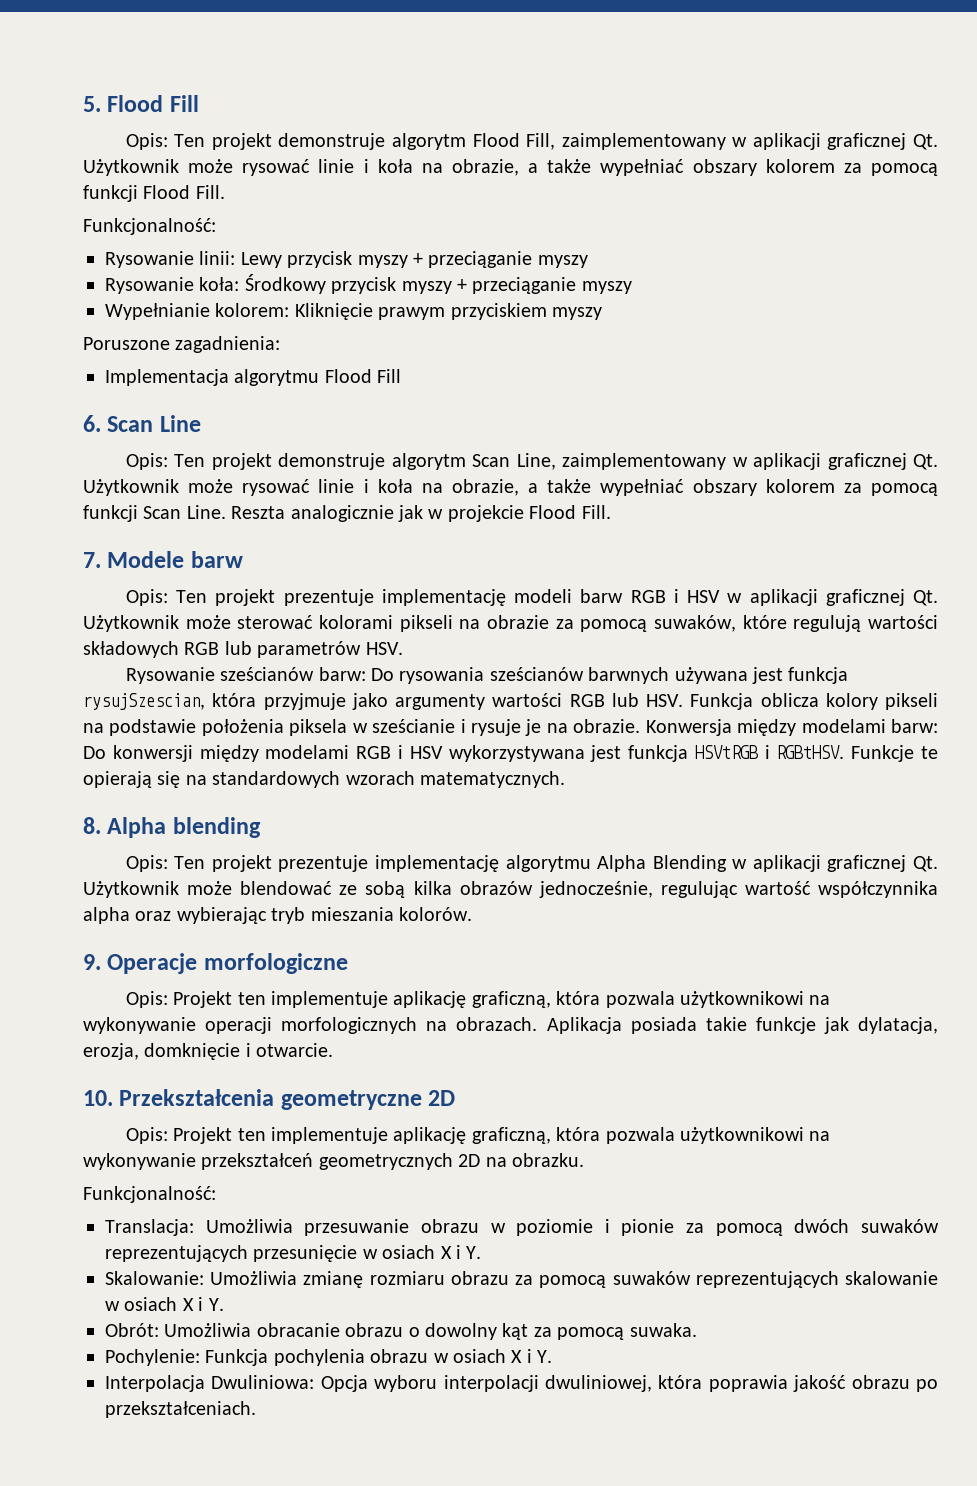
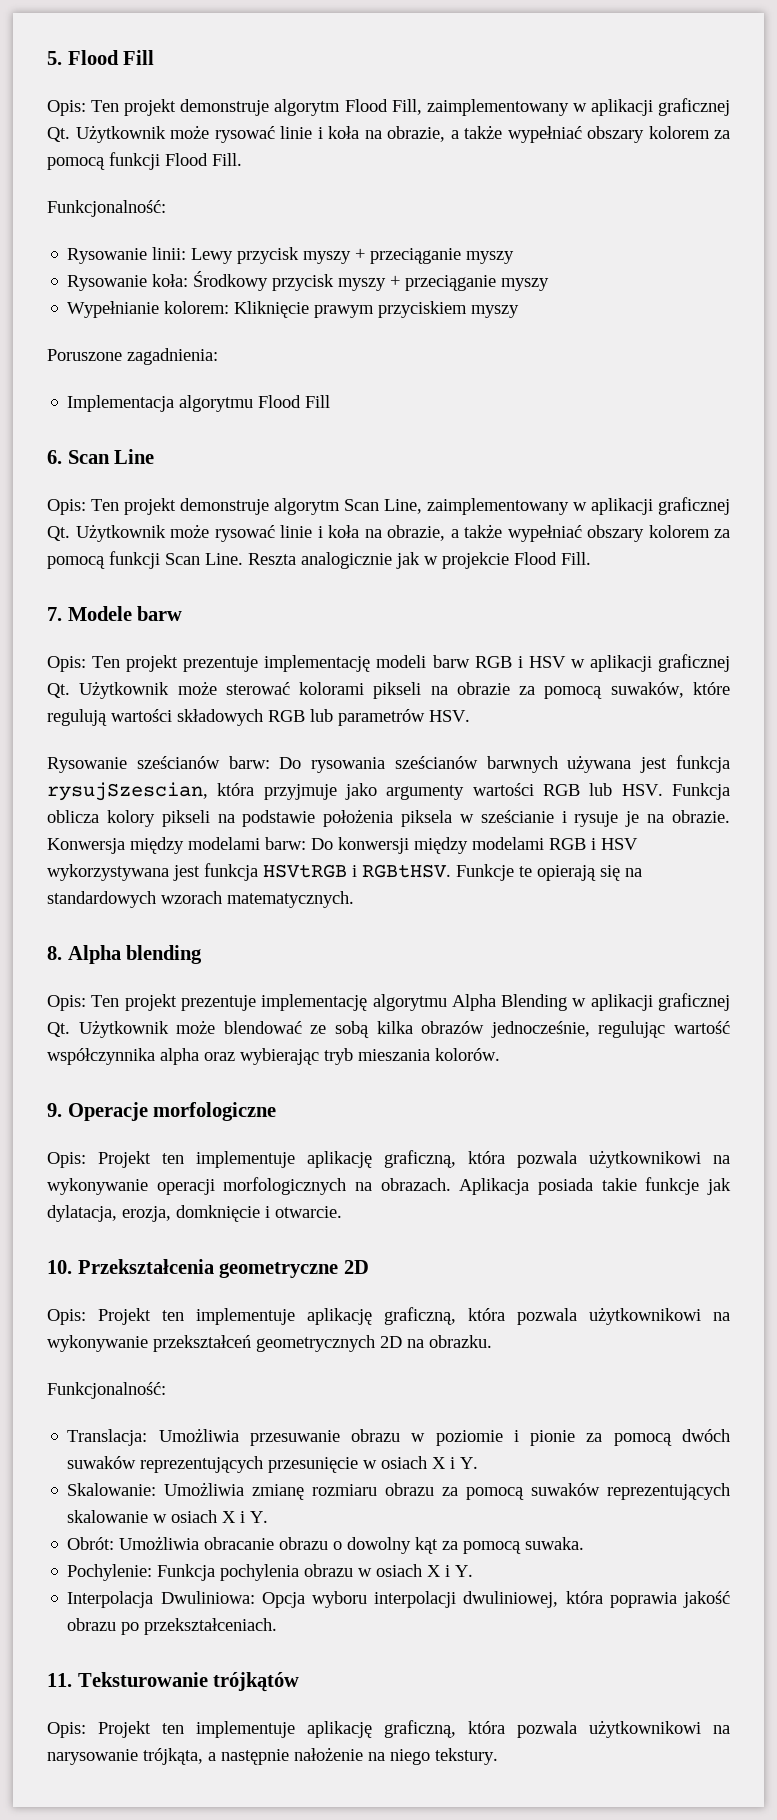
+ 11. Teksturowanie trójkątów
+ Opis: Projekt ten implementuje aplikację graficzną, która pozwala użytkownikowi na narysowanie trójkąta, a następnie nałożenie na niego tekstury.

